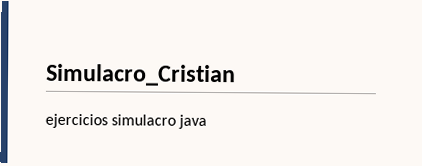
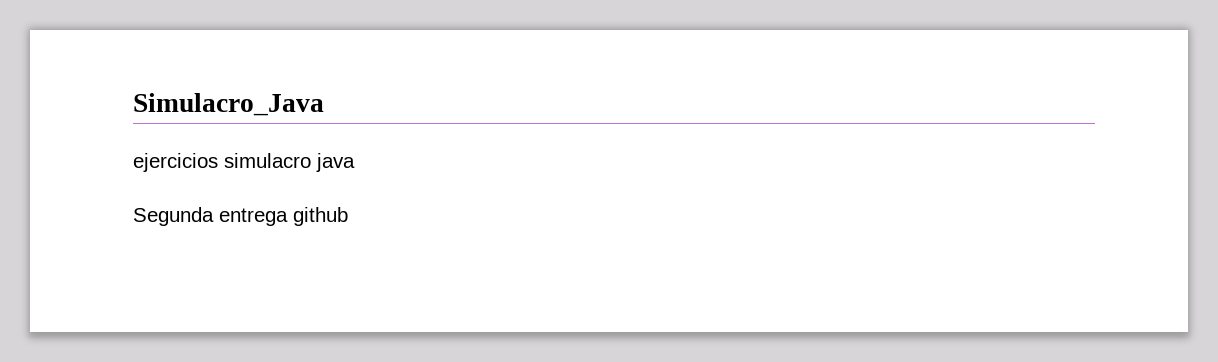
- Simulacro_Cristian
+ Simulacro_Java
+ Segunda entrega github

